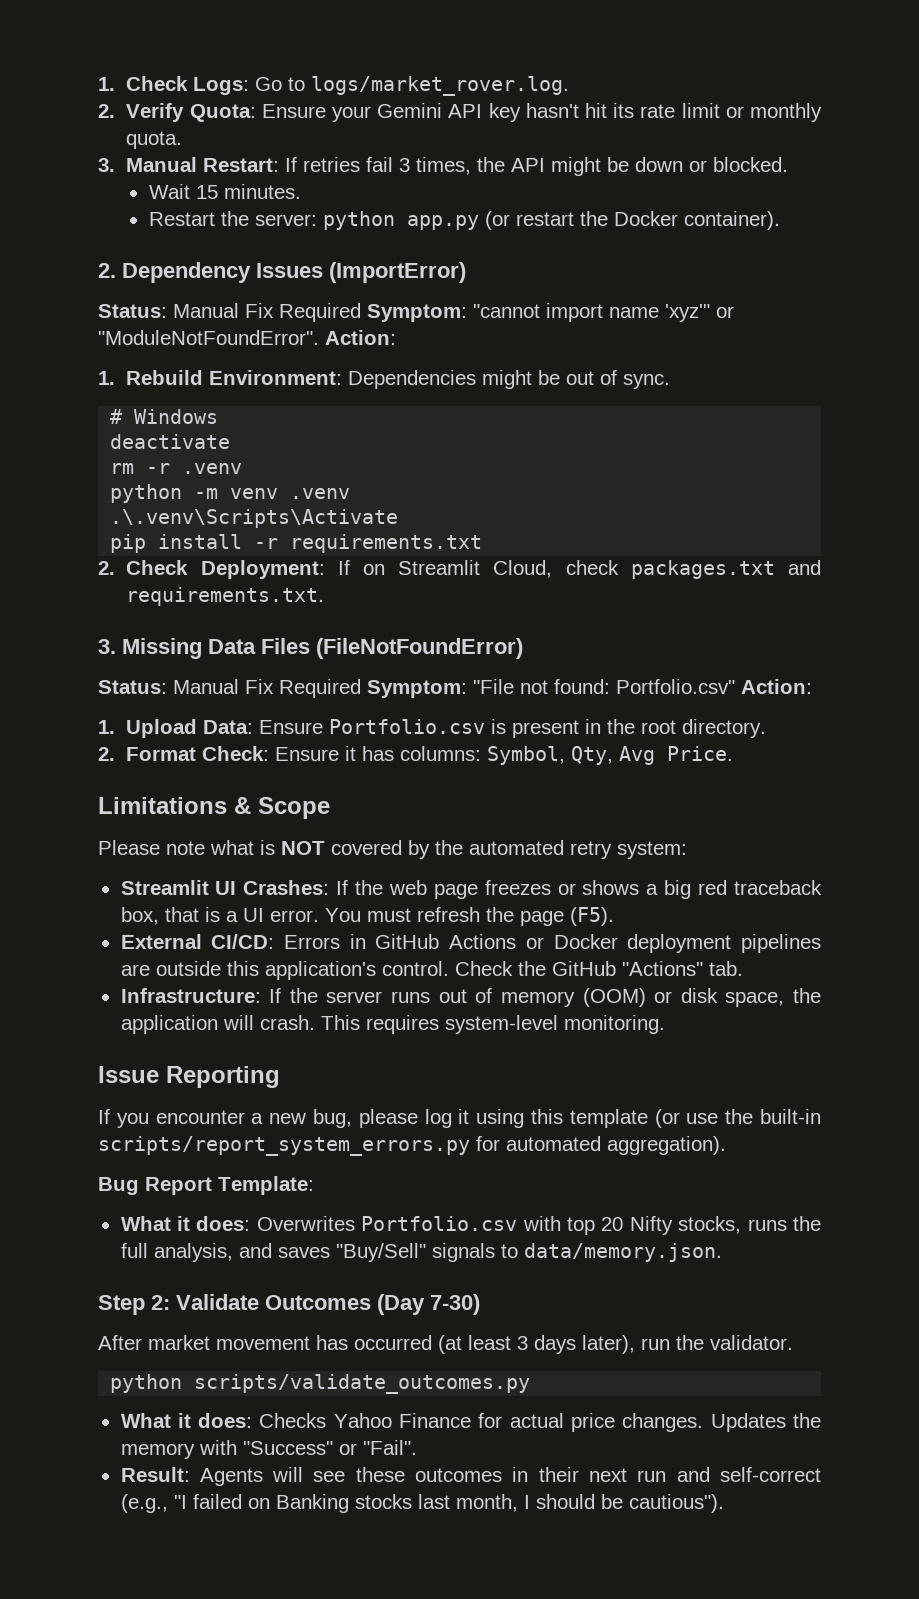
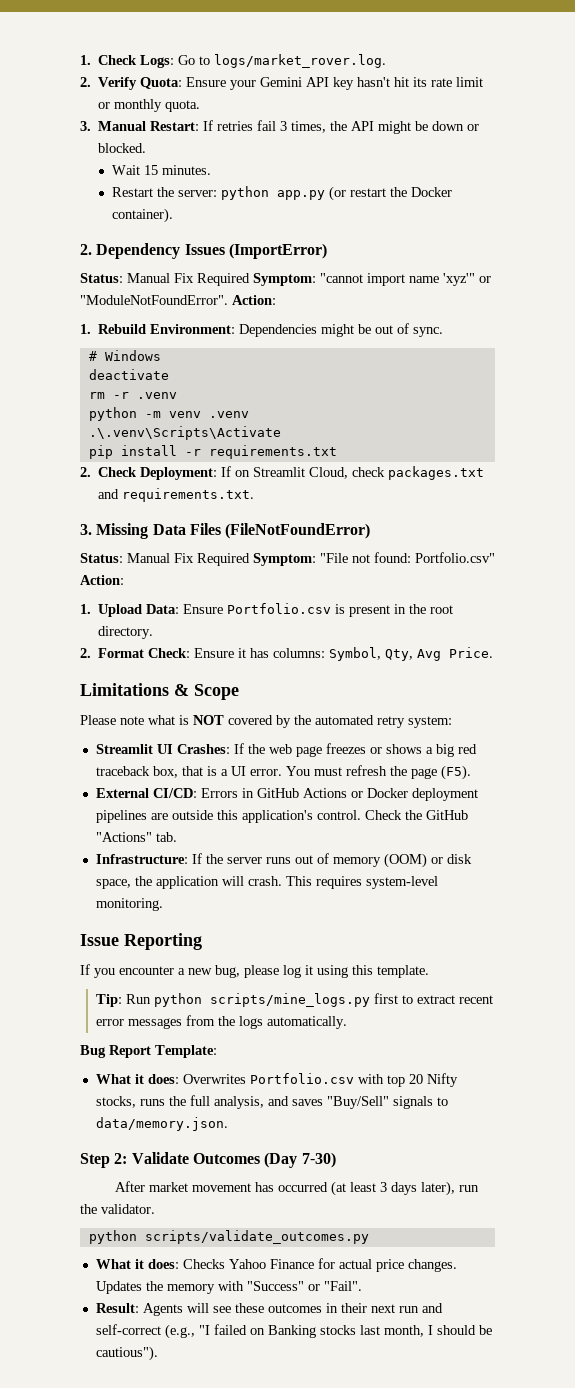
- If you encounter a new bug, please log it using this template (or use the built-in scripts/report_system_errors.py for automated aggregation).
+ If you encounter a new bug, please log it using this template.
+ Tip: Run python scripts/mine_logs.py first to extract recent error messages from the logs automatically.

